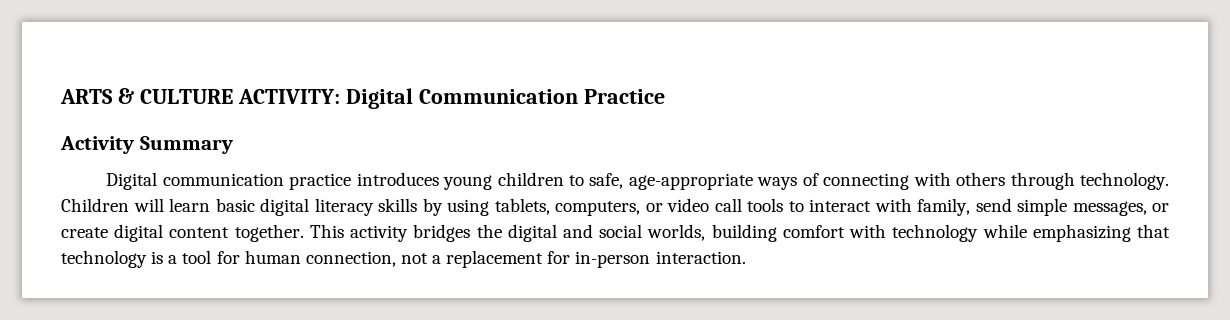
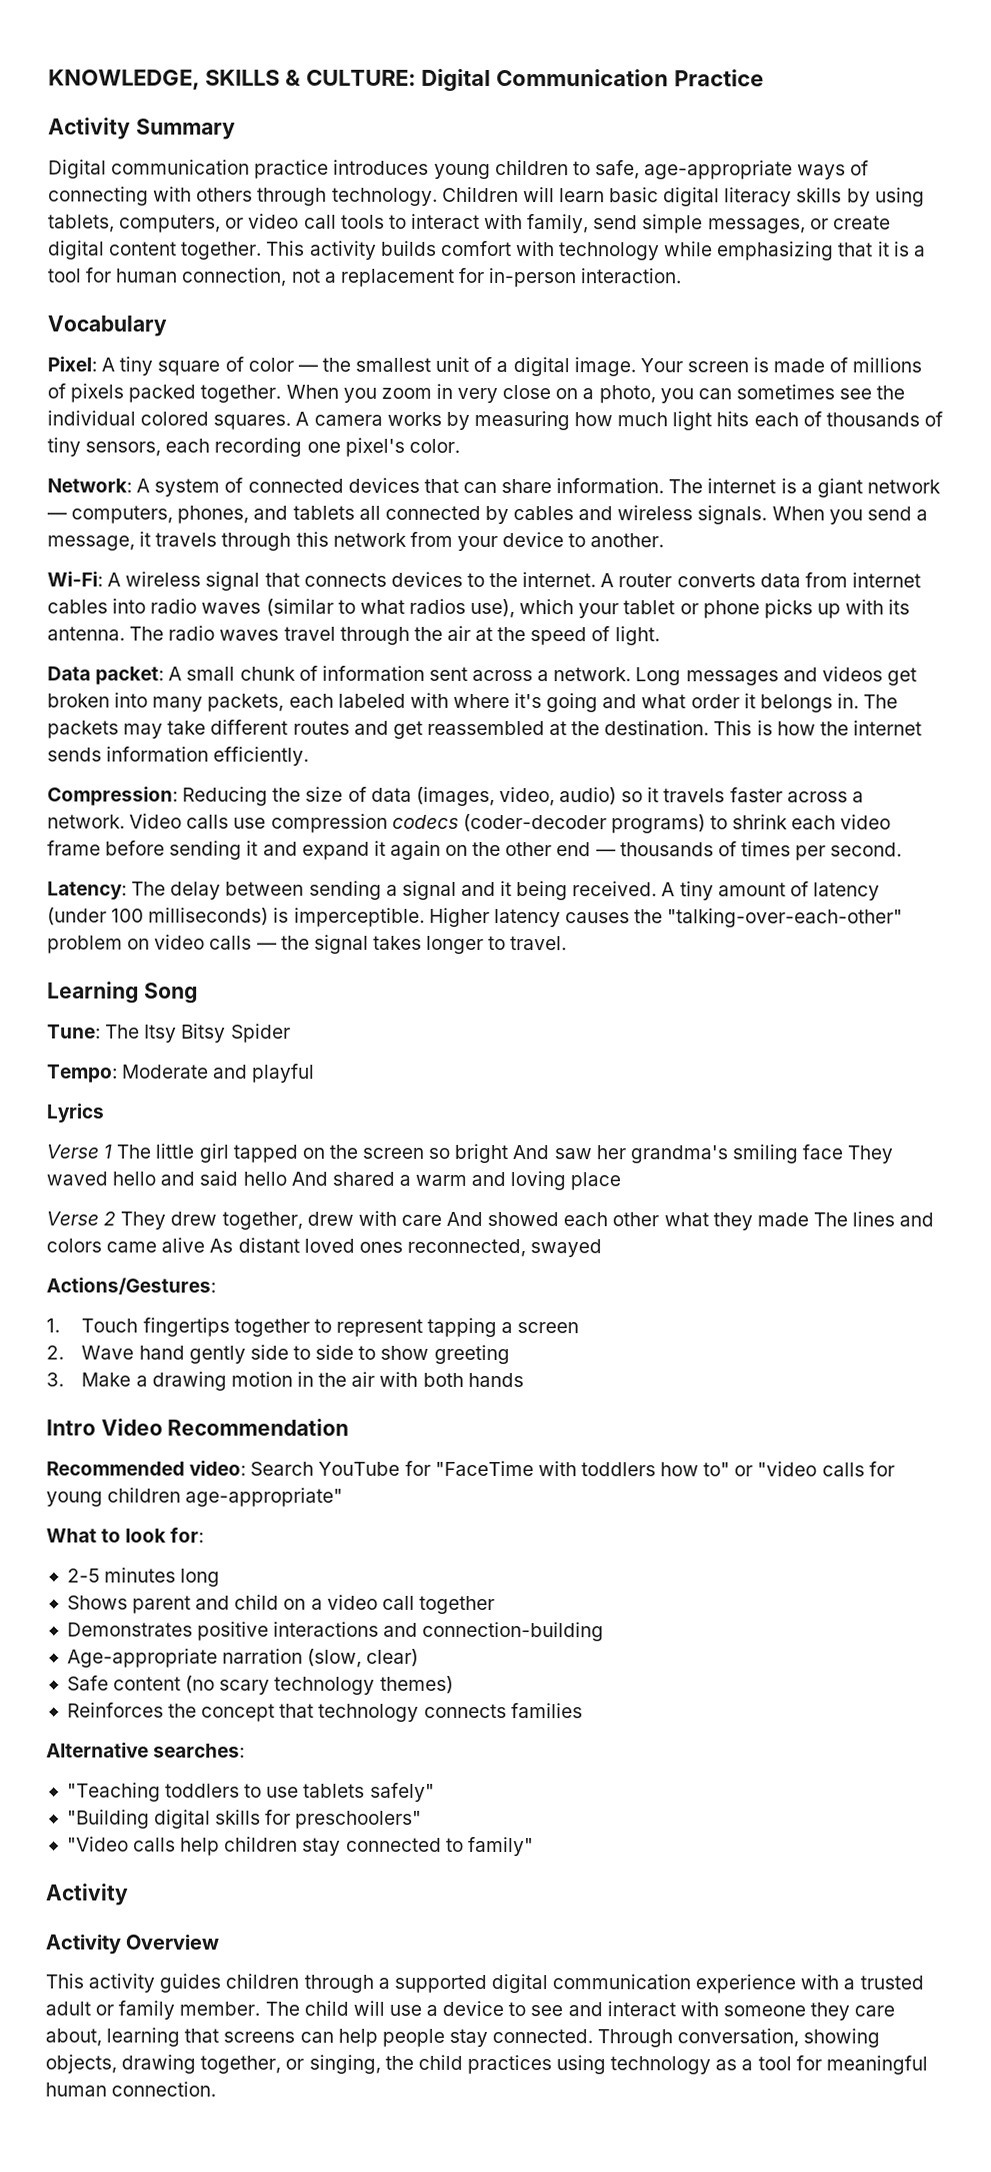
- ARTS & CULTURE ACTIVITY: Digital Communication Practice
+ KNOWLEDGE, SKILLS & CULTURE: Digital Communication Practice
- This activity bridges the digital and social worlds, building comfort with technology while emphasizing that technology is a tool for human connection, not a replacement for in-person interaction.
+ This activity builds comfort with technology while emphasizing that it is a tool for human connection, not a replacement for in-person interaction.
+ Vocabulary
+ Pixel: A tiny square of color — the smallest unit of a digital image. Your screen is made of millions of pixels packed together. When you zoom in very close on a photo, you can sometimes see the individual colored squares. A camera works by measuring how much light hits each of thousands of tiny sensors, each recording one pixel's color.
+ Network: A system of connected devices that can share information. The internet is a giant network — computers, phones, and tablets all connected by cables and wireless signals. When you send a message, it travels through this network from your device to another.
+ Wi-Fi: A wireless signal that connects devices to the internet. A router converts data from internet cables into radio waves (similar to what radios use), which your tablet or phone picks up with its antenna. The radio waves travel through the air at the speed of light.
+ Data packet: A small chunk of information sent across a network. Long messages and videos get broken into many packets, each labeled with where it's going and what order it belongs in. The packets may take different routes and get reassembled at the destination. This is how the internet sends information efficiently.
+ Compression: Reducing the size of data (images, video, audio) so it travels faster across a network. Video calls use compression codecs (coder-decoder programs) to shrink each video frame before sending it and expand it again on the other end — thousands of times per second.
+ Latency: The delay between sending a signal and it being received. A tiny amount of latency (under 100 milliseconds) is imperceptible. Higher latency causes the "talking-over-each-other" problem on video calls — the signal takes longer to travel.
+ Learning Song
+ Tune: The Itsy Bitsy Spider
+ Tempo: Moderate and playful
+ Lyrics
+ Verse 1 The little girl tapped on the screen so bright And saw her grandma's smiling face They waved hello and said hello And shared a warm and loving place
+ Verse 2 They drew together, drew with care And showed each other what they made The lines and colors came alive As distant loved ones reconnected, swayed
+ Actions/Gestures:
+ 1. Touch fingertips together to represent tapping a screen
+ 2. Wave hand gently side to side to show greeting
+ 3. Make a drawing motion in the air with both hands
+ Intro Video Recommendation
+ Recommended video: Search YouTube for "FaceTime with toddlers how to" or "video calls for young children age-appropriate"
+ What to look for:
+ 2-5 minutes long
+ Shows parent and child on a video call together
+ Demonstrates positive interactions and connection-building
+ Age-appropriate narration (slow, clear)
+ Safe content (no scary technology themes)
+ Reinforces the concept that technology connects families
+ Alternative searches:
+ "Teaching toddlers to use tablets safely"
+ "Building digital skills for preschoolers"
+ "Video calls help children stay connected to family"
+ Activity
+ Activity Overview
+ This activity guides children through a supported digital communication experience with a trusted adult or family member. The child will use a device to see and interact with someone they care about, learning that screens can help people stay connected. Through conversation, showing objects, drawing together, or singing, the child practices using technology as a tool for meaningful human connection.

